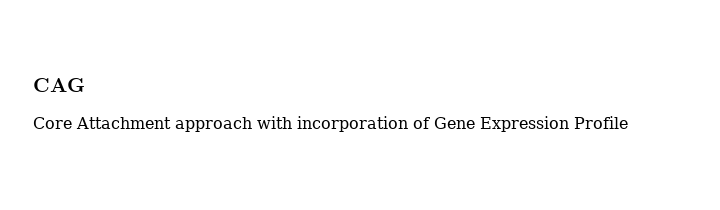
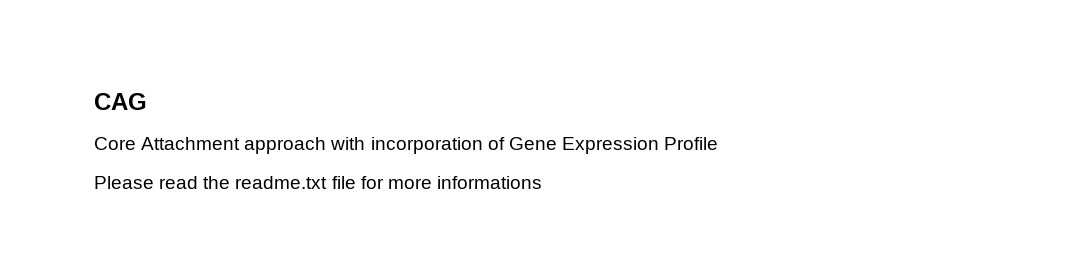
+ Please read the readme.txt file for more informations

